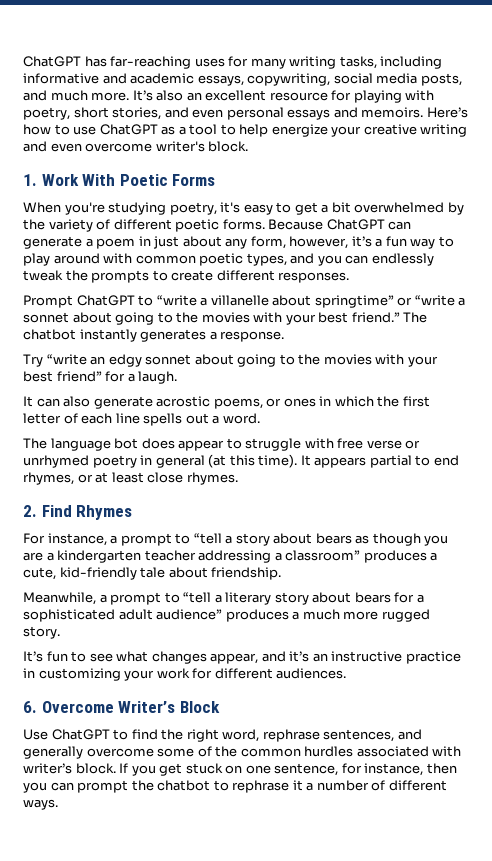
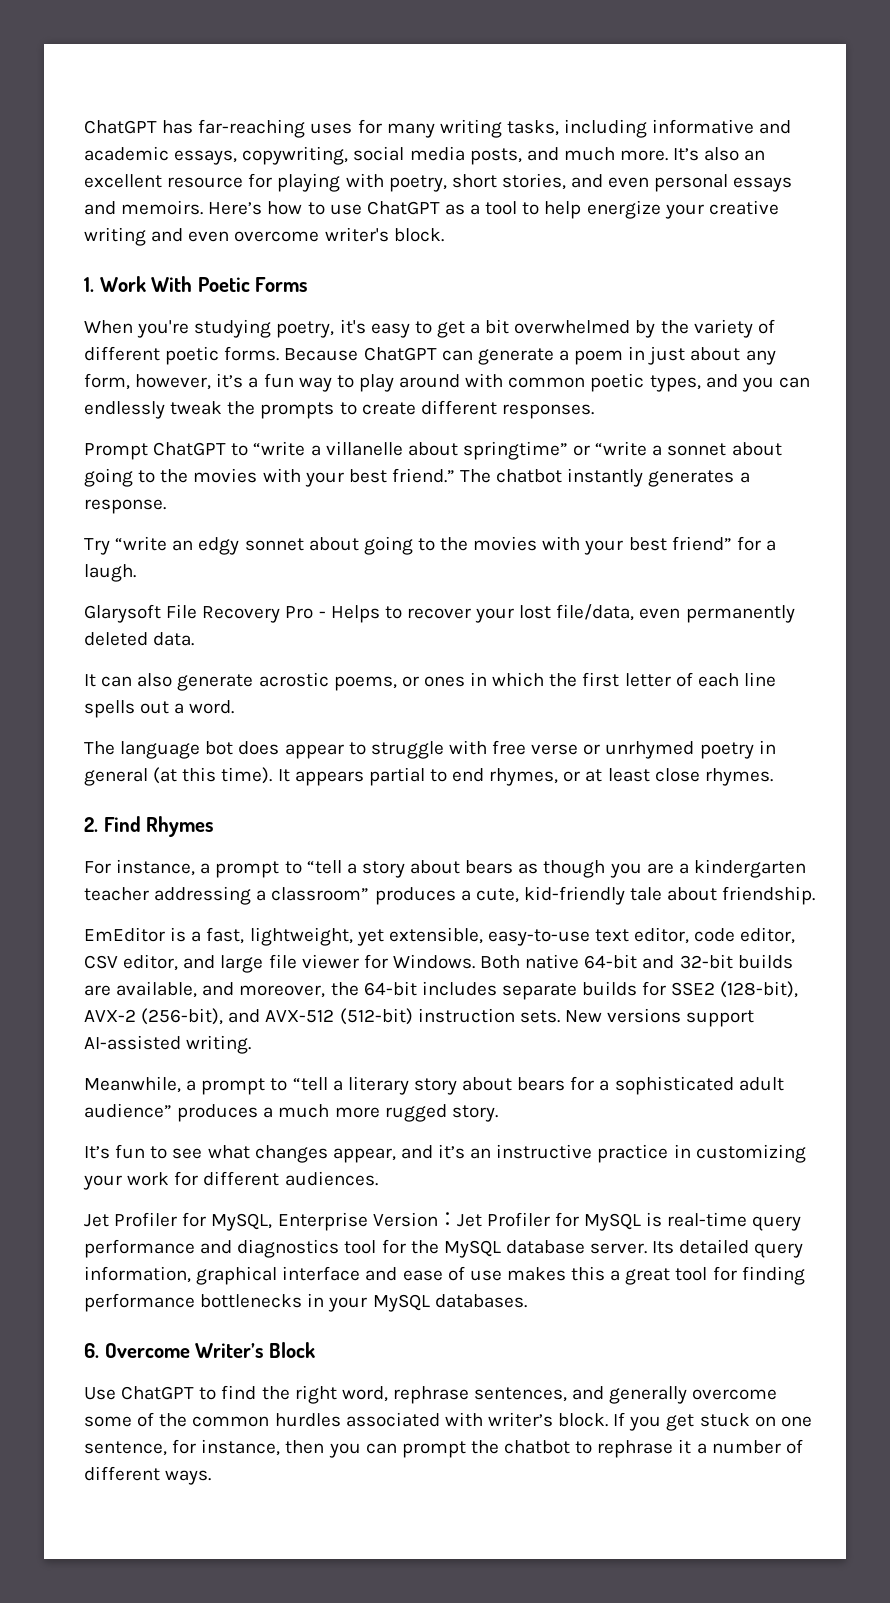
+ Glarysoft File Recovery Pro - Helps to recover your lost file/data, even permanently deleted data.
+ EmEditor is a fast, lightweight, yet extensible, easy-to-use text editor, code editor, CSV editor, and large file viewer for Windows. Both native 64-bit and 32-bit builds are available, and moreover, the 64-bit includes separate builds for SSE2 (128-bit), AVX-2 (256-bit), and AVX-512 (512-bit) instruction sets. New versions support AI-assisted writing.
+ Jet Profiler for MySQL, Enterprise Version：Jet Profiler for MySQL is real-time query performance and diagnostics tool for the MySQL database server. Its detailed query information, graphical interface and ease of use makes this a great tool for finding performance bottlenecks in your MySQL databases.

